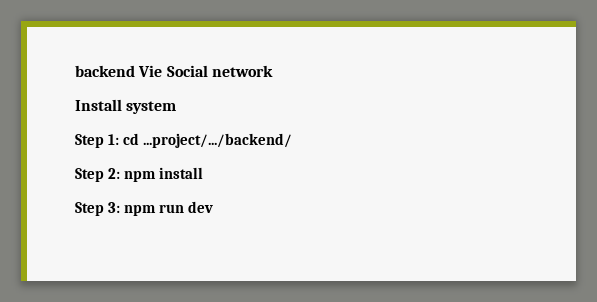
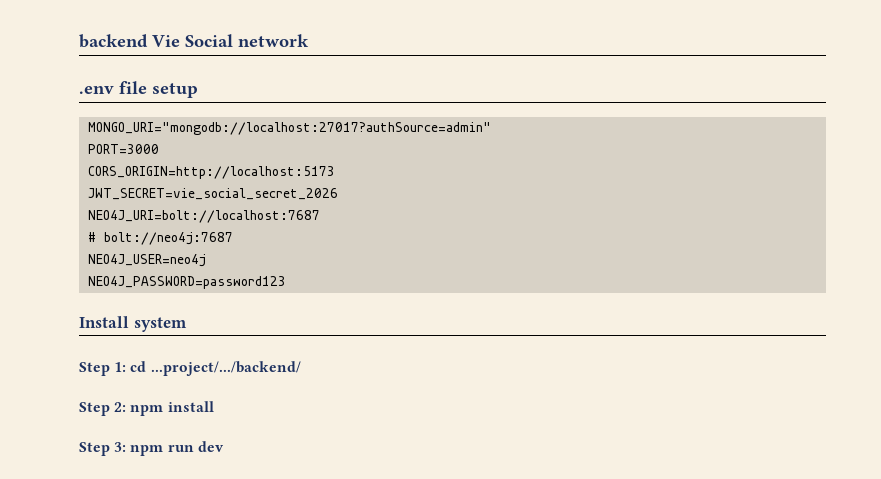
+ .env file setup
+ MONGO_URI="mongodb://localhost:27017?authSource=admin"
+ PORT=3000
+ CORS_ORIGIN=http://localhost:5173
+ JWT_SECRET=vie_social_secret_2026
+ NEO4J_URI=bolt://localhost:7687
+ # bolt://neo4j:7687
+ NEO4J_USER=neo4j
+ NEO4J_PASSWORD=password123

